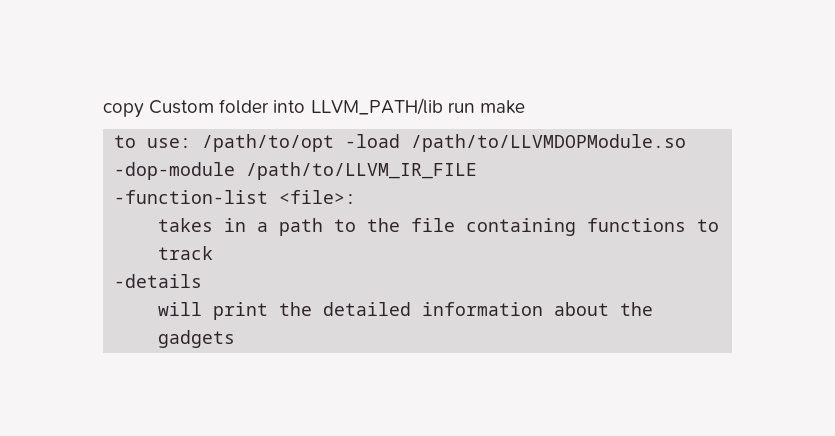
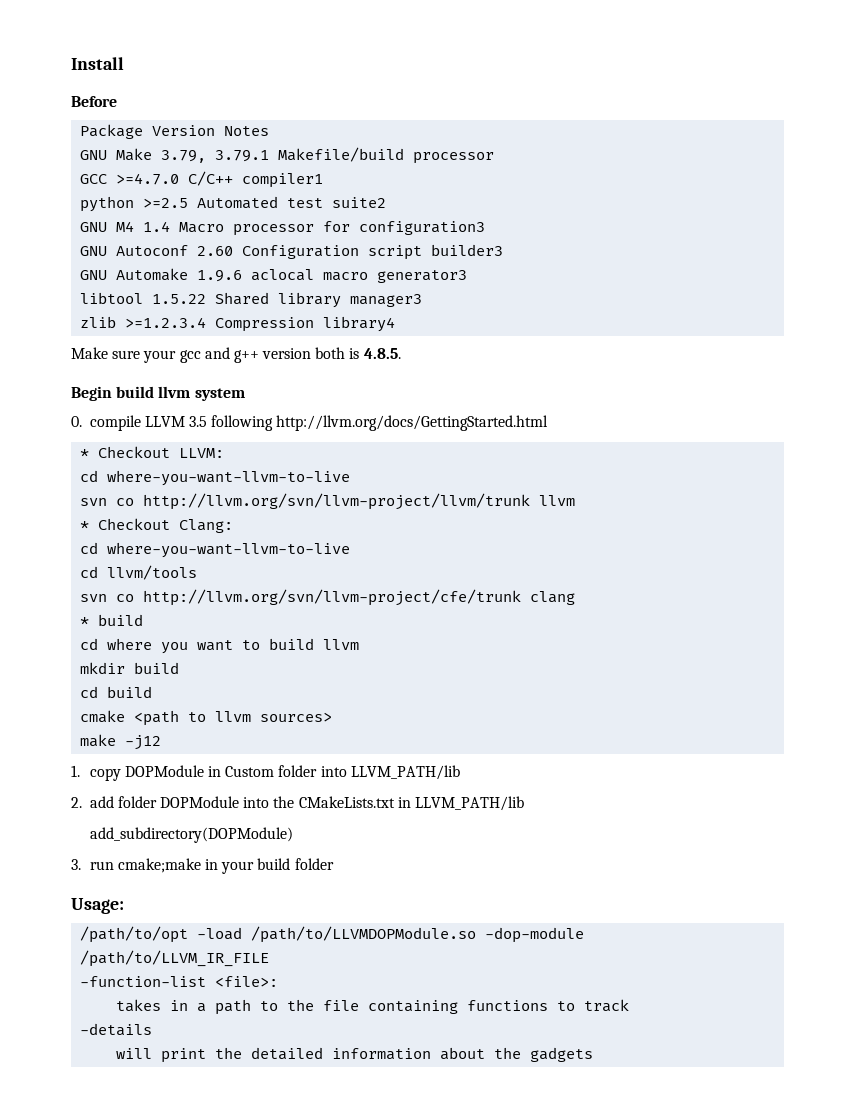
- copy Custom folder into LLVM_PATH/lib run make
- to use: /path/to/opt -load /path/to/LLVMDOPModule.so -dop-module /path/to/LLVM_IR_FILE
+ Install
+ Before
+ Package Version Notes
+ GNU Make 3.79, 3.79.1 Makefile/build processor
+ GCC >=4.7.0 C/C++ compiler1
+ python >=2.5 Automated test suite2
+ GNU M4 1.4 Macro processor for configuration3
+ GNU Autoconf 2.60 Configuration script builder3
+ GNU Automake 1.9.6 aclocal macro generator3
+ libtool 1.5.22 Shared library manager3
+ zlib >=1.2.3.4 Compression library4
+ Make sure your gcc and g++ version both is 4.8.5.
+ Begin build llvm system
+ 0. compile LLVM 3.5 following http://llvm.org/docs/GettingStarted.html
+ * Checkout LLVM:
+ cd where-you-want-llvm-to-live
+ svn co http://llvm.org/svn/llvm-project/llvm/trunk llvm
+ * Checkout Clang:
+ cd where-you-want-llvm-to-live
+ cd llvm/tools
+ svn co http://llvm.org/svn/llvm-project/cfe/trunk clang
+ * build
+ cd where you want to build llvm
+ mkdir build
+ cd build
+ cmake <path to llvm sources>
+ make -j12
+ 1. copy DOPModule in Custom folder into LLVM_PATH/lib
+ 2. add folder DOPModule into the CMakeLists.txt in LLVM_PATH/lib
+ add_subdirectory(DOPModule)
+ 3. run cmake;make in your build folder
+ Usage:
+ /path/to/opt -load /path/to/LLVMDOPModule.so -dop-module /path/to/LLVM_IR_FILE

